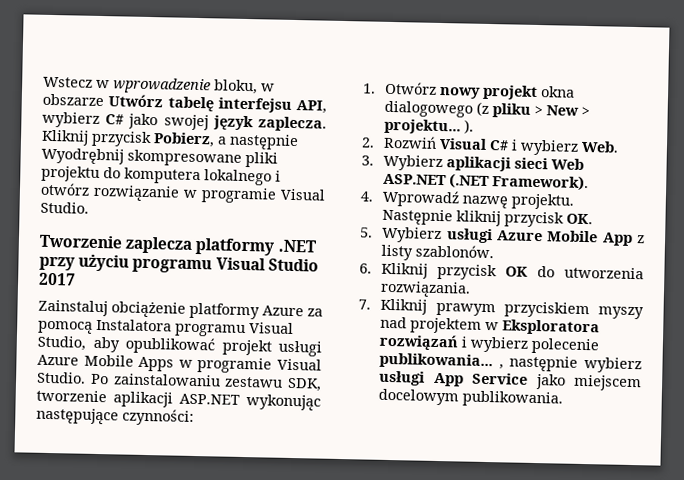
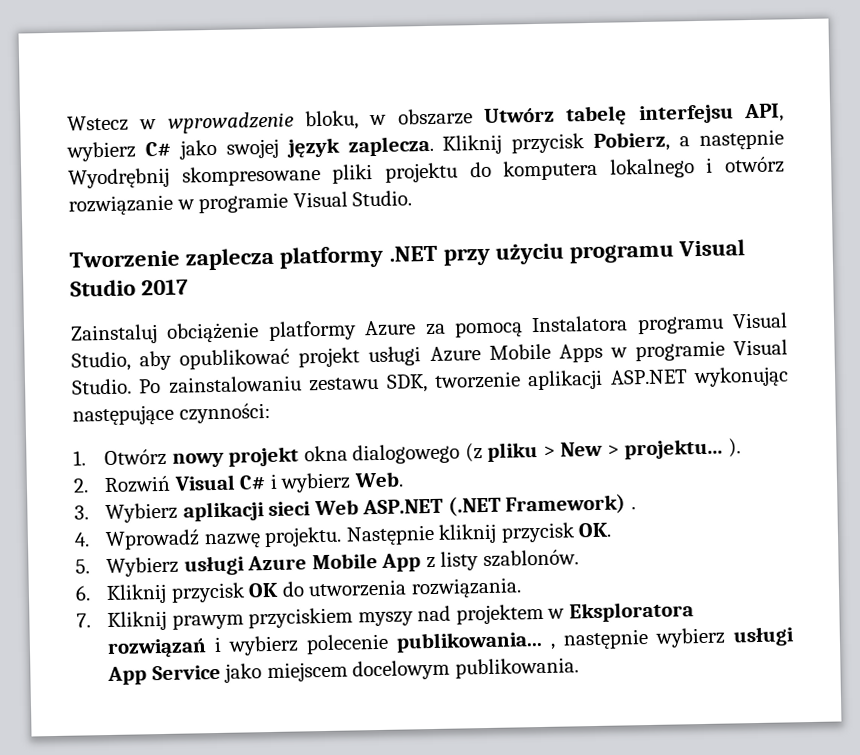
- 3. Wybierz aplikacji sieci Web ASP.NET (.NET Framework).
+ 3. Wybierz aplikacji sieci Web ASP.NET (.NET Framework) .

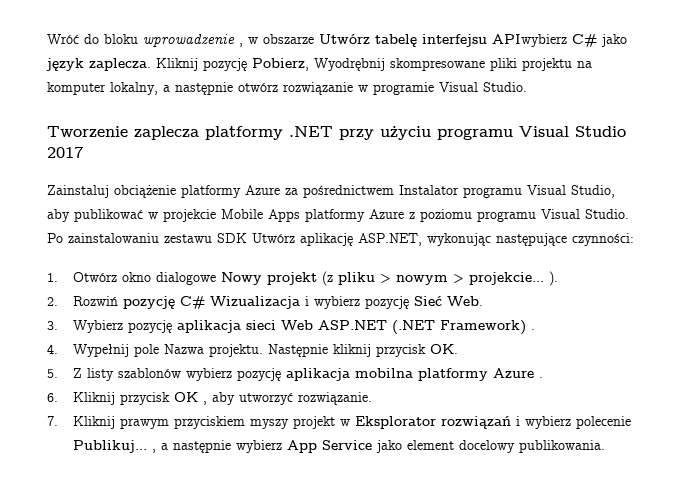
- Wstecz w wprowadzenie bloku, w obszarze Utwórz tabelę interfejsu API, wybierz C# jako swojej język zaplecza.
+ Wróć do bloku wprowadzenie , w obszarze Utwórz tabelę interfejsu APIwybierz C# jako język zaplecza.
- Kliknij przycisk Pobierz, a następnie Wyodrębnij skompresowane pliki projektu do komputera lokalnego i otwórz rozwiązanie w programie Visual Studio.
+ Kliknij pozycję Pobierz, Wyodrębnij skompresowane pliki projektu na komputer lokalny, a następnie otwórz rozwiązanie w programie Visual Studio.
- Zainstaluj obciążenie platformy Azure za pomocą Instalatora programu Visual Studio, aby opublikować projekt usługi Azure Mobile Apps w programie Visual Studio.
+ Zainstaluj obciążenie platformy Azure za pośrednictwem Instalator programu Visual Studio, aby publikować w projekcie Mobile Apps platformy Azure z poziomu programu Visual Studio.
- Po zainstalowaniu zestawu SDK, tworzenie aplikacji ASP.NET wykonując następujące czynności:
+ Po zainstalowaniu zestawu SDK Utwórz aplikację ASP.NET, wykonując następujące czynności:
- 1. Otwórz nowy projekt okna dialogowego (z pliku > New > projektu... ).
- 2. Rozwiń Visual C# i wybierz Web.
+ 1. Otwórz okno dialogowe Nowy projekt (z pliku > nowym > projekcie... ).
+ 2. Rozwiń pozycję C# Wizualizacja i wybierz pozycję Sieć Web.
- 3. Wybierz aplikacji sieci Web ASP.NET (.NET Framework) .
+ 3. Wybierz pozycję aplikacja sieci Web ASP.NET (.NET Framework) .
- 4. Wprowadź nazwę projektu.
+ 4. Wypełnij pole Nazwa projektu.
- 5. Wybierz usługi Azure Mobile App z listy szablonów.
+ 5. Z listy szablonów wybierz pozycję aplikacja mobilna platformy Azure .
- 6. Kliknij przycisk OK do utworzenia rozwiązania.
+ 6. Kliknij przycisk OK , aby utworzyć rozwiązanie.
- 7. Kliknij prawym przyciskiem myszy nad projektem w Eksploratora rozwiązań i wybierz polecenie publikowania... , następnie wybierz usługi App Service jako miejscem docelowym publikowania.
+ 7. Kliknij prawym przyciskiem myszy projekt w Eksplorator rozwiązań i wybierz polecenie Publikuj... , a następnie wybierz App Service jako element docelowy publikowania.

